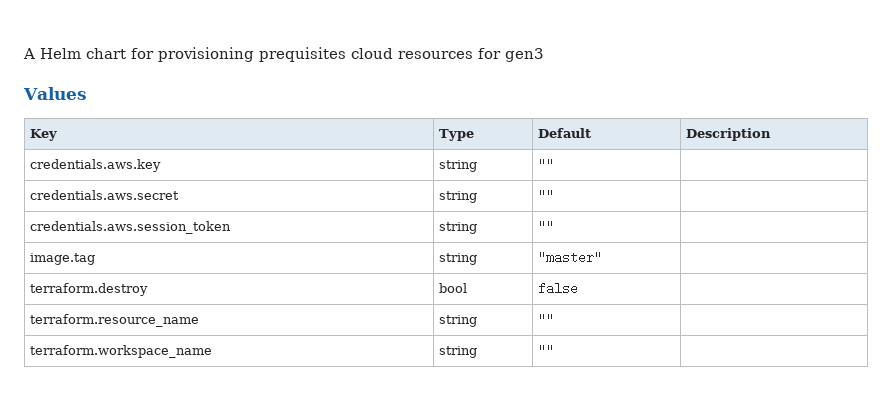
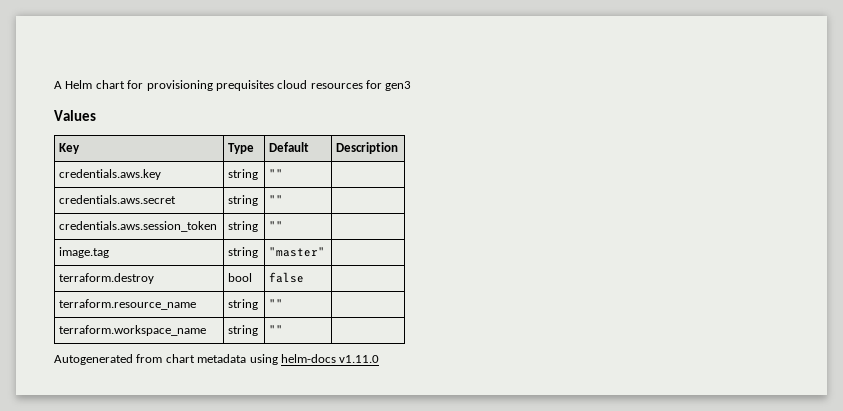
+ Autogenerated from chart metadata using helm-docs v1.11.0

